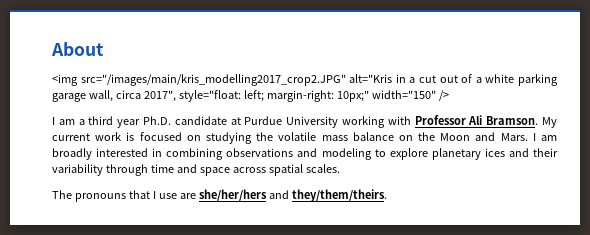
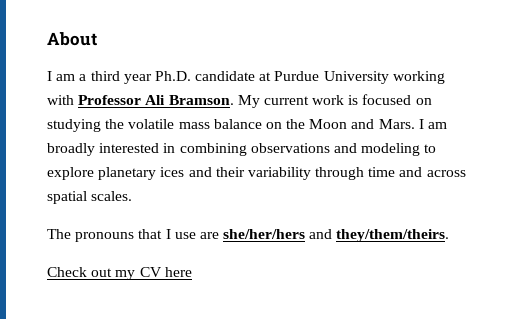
- <img src="/images/main/kris_modelling2017_crop2.JPG" alt="Kris in a cut out of a white parking garage wall, circa 2017", style="float: left; margin-right: 10px;" width="150" />
- I am broadly interested in combining observations and modeling to explore planetary ices and their variability through time and space across spatial scales.
+ I am broadly interested in combining observations and modeling to explore planetary ices and their variability through time and across spatial scales.
+ Check out my CV here

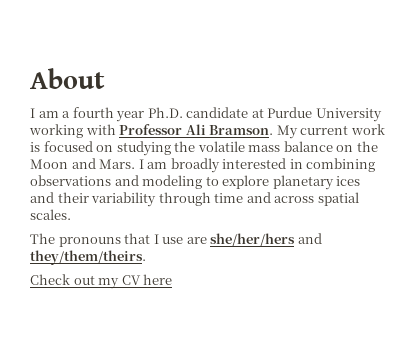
- I am a third year Ph.D. candidate at Purdue University working with Professor Ali Bramson.
+ I am a fourth year Ph.D. candidate at Purdue University working with Professor Ali Bramson.

